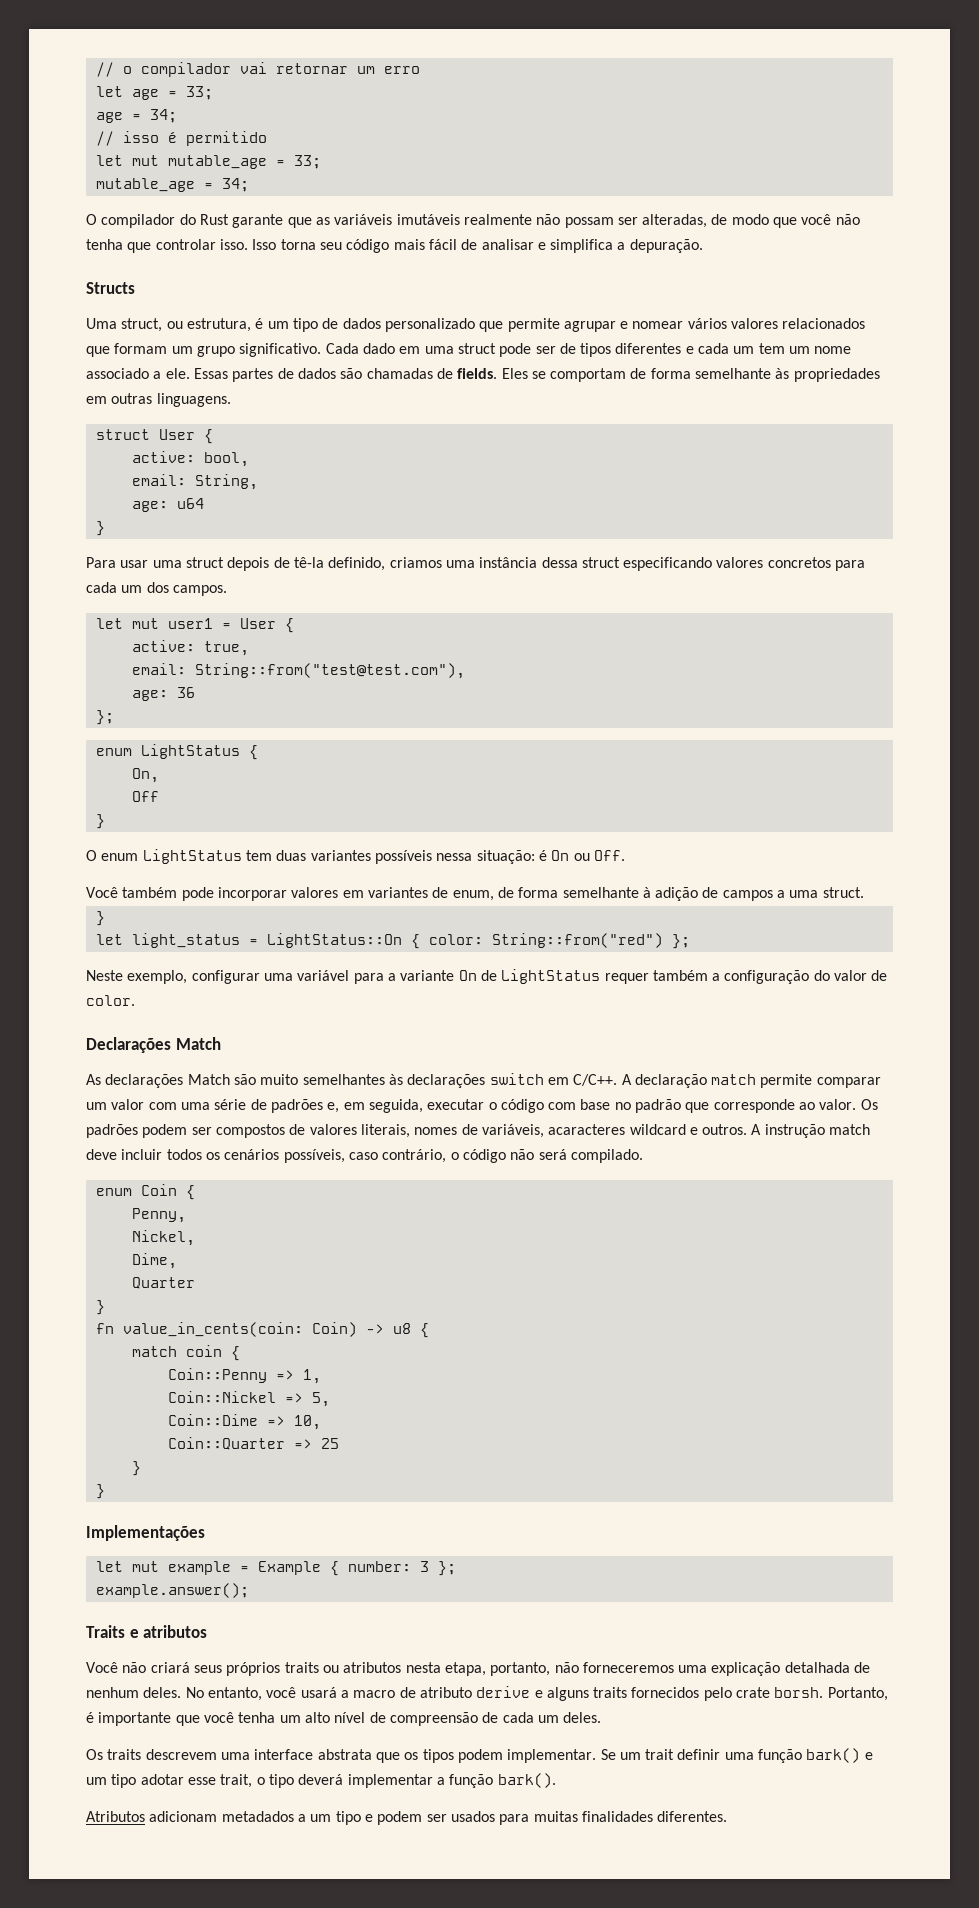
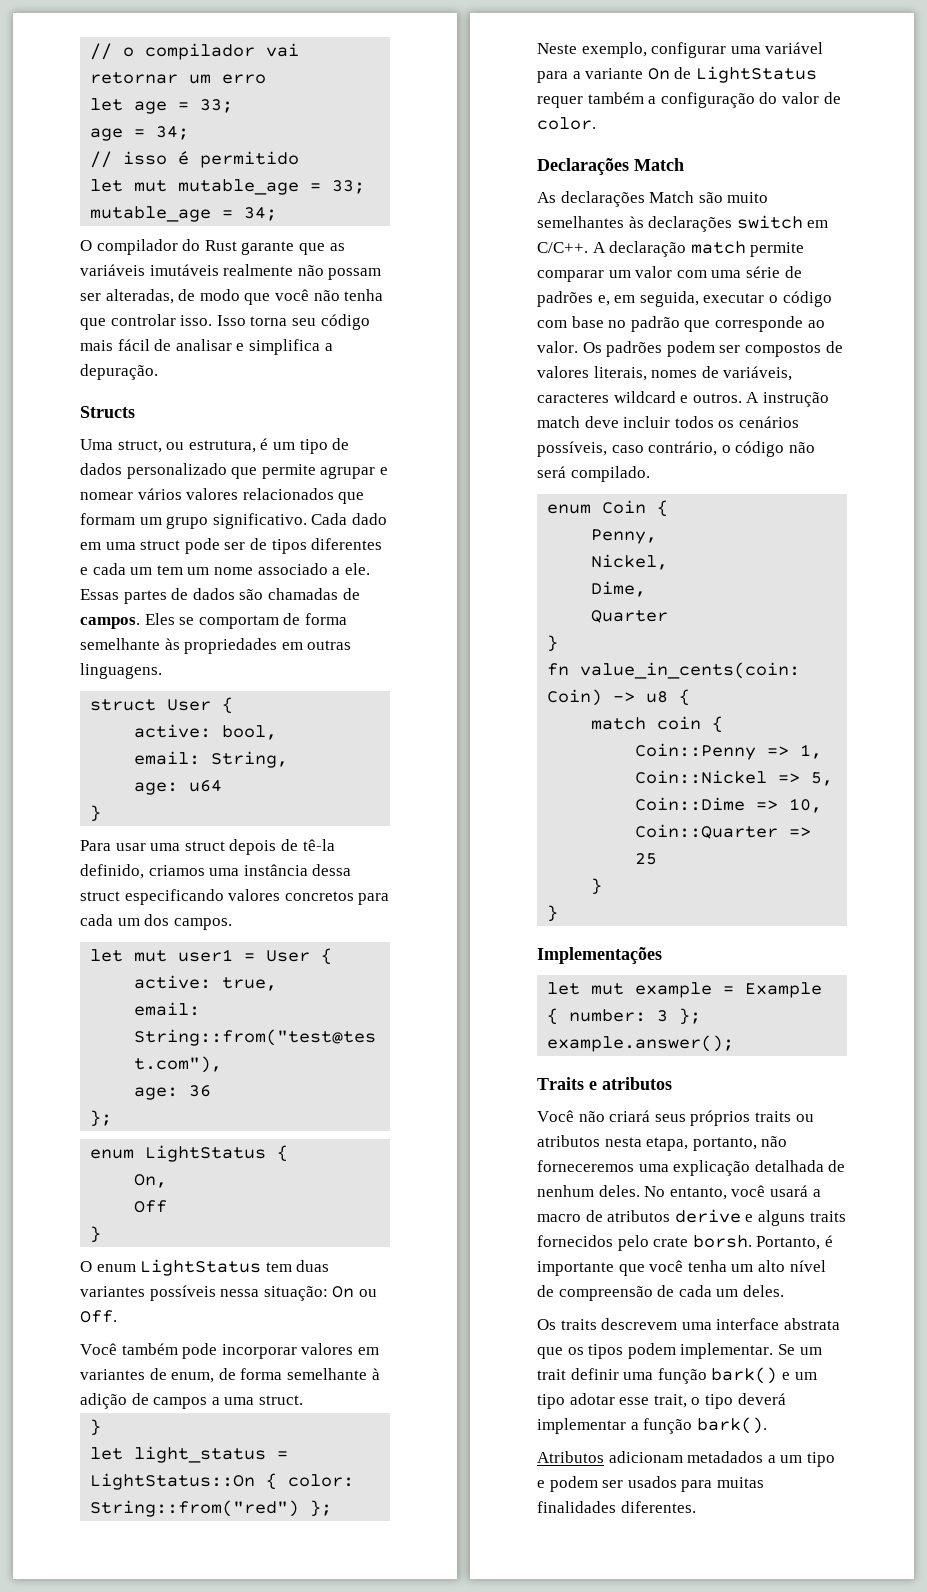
- Essas partes de dados são chamadas de fields.
+ Essas partes de dados são chamadas de campos.
- O enum LightStatus tem duas variantes possíveis nessa situação: é On ou Off.
+ O enum LightStatus tem duas variantes possíveis nessa situação: On ou Off.
- Os padrões podem ser compostos de valores literais, nomes de variáveis, acaracteres wildcard e outros.
+ Os padrões podem ser compostos de valores literais, nomes de variáveis, caracteres wildcard e outros.
- No entanto, você usará a macro de atributo derive e alguns traits fornecidos pelo crate borsh.
+ No entanto, você usará a macro de atributos derive e alguns traits fornecidos pelo crate borsh.

